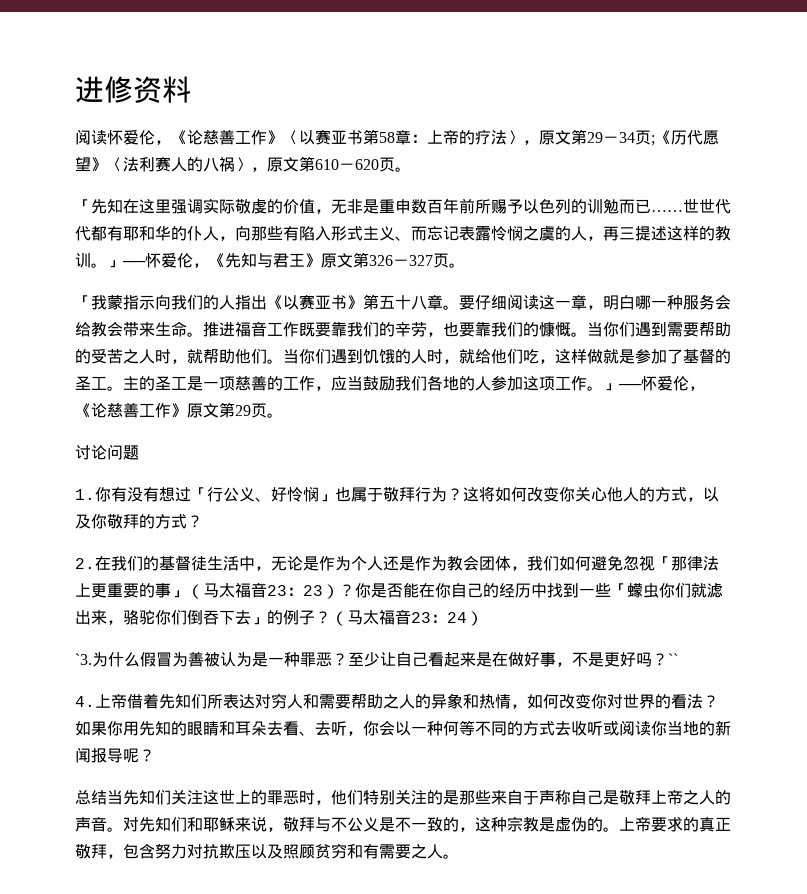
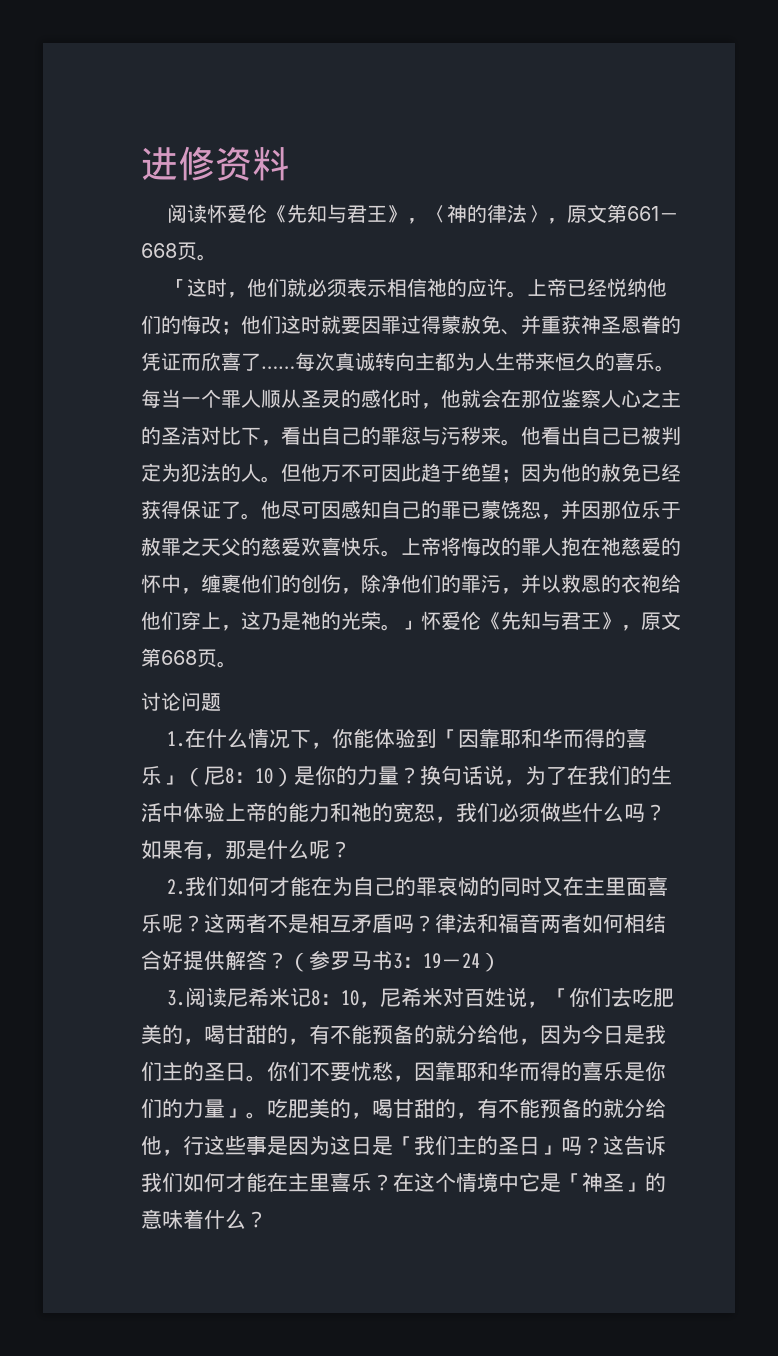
- 阅读怀爱伦，《论慈善工作》〈以赛亚书第58章：上帝的疗法〉，原文第29－34页;《历代愿望》〈法利赛人的八祸〉，原文第610－620页。
- 「先知在这里强调实际敬虔的价值，无非是重申数百年前所赐予以色列的训勉而已……世世代代都有耶和华的仆人，向那些有陷入形式主义、而忘记表露怜悯之虞的人，再三提述这样的教训。」──怀爱伦，《先知与君王》原文第326－327页。
- 「我蒙指示向我们的人指出《以赛亚书》第五十八章。要仔细阅读这一章，明白哪一种服务会给教会带来生命。推进福音工作既要靠我们的辛劳，也要靠我们的慷慨。当你们遇到需要帮助的受苦之人时，就帮助他们。当你们遇到饥饿的人时，就给他们吃，这样做就是参加了基督的圣工。主的圣工是一项慈善的工作，应当鼓励我们各地的人参加这项工作。」──怀爱伦，《论慈善工作》原文第29页。
+ 阅读怀爱伦《先知与君王》，〈神的律法〉，原文第661－668页。
+ 「这时，他们就必须表示相信祂的应许。上帝已经悦纳他们的悔改；他们这时就要因罪过得蒙赦免、并重获神圣恩眷的凭证而欣喜了……每次真诚转向主都为人生带来恒久的喜乐。每当一个罪人顺从圣灵的感化时，他就会在那位鉴察人心之主的圣洁对比下，看出自己的罪愆与污秽来。他看出自己已被判定为犯法的人。但他万不可因此趋于绝望；因为他的赦免已经获得保证了。他尽可因感知自己的罪已蒙饶恕，并因那位乐于赦罪之天父的慈爱欢喜快乐。上帝将悔改的罪人抱在祂慈爱的怀中，缠裹他们的创伤，除净他们的罪污，并以救恩的衣袍给他们穿上，这乃是祂的光荣。」怀爱伦《先知与君王》，原文第668页。
  讨论问题
- 1.你有没有想过「行公义、好怜悯」也属于敬拜行为？这将如何改变你关心他人的方式，以及你敬拜的方式？
- 2.在我们的基督徒生活中，无论是作为个人还是作为教会团体，我们如何避免忽视「那律法上更重要的事」（马太福音23：23）？你是否能在你自己的经历中找到一些「蠓虫你们就滤出来，骆驼你们倒吞下去」的例子？（马太福音23：24）
- `3.为什么假冒为善被认为是一种罪恶？至少让自己看起来是在做好事，不是更好吗？``
- 4.上帝借着先知们所表达对穷人和需要帮助之人的异象和热情，如何改变你对世界的看法？如果你用先知的眼睛和耳朵去看、去听，你会以一种何等不同的方式去收听或阅读你当地的新闻报导呢？
- 总结当先知们关注这世上的罪恶时，他们特别关注的是那些来自于声称自己是敬拜上帝之人的声音。对先知们和耶稣来说，敬拜与不公义是不一致的，这种宗教是虚伪的。上帝要求的真正敬拜，包含努力对抗欺压以及照顾贫穷和有需要之人。
+ 1.在什么情况下，你能体验到「因靠耶和华而得的喜乐」（尼8：10）是你的力量？换句话说，为了在我们的生活中体验上帝的能力和祂的宽恕，我们必须做些什么吗？如果有，那是什么呢？
+ 2.我们如何才能在为自己的罪哀恸的同时又在主里面喜乐呢？这两者不是相互矛盾吗？律法和福音两者如何相结合好提供解答？（参罗马书3：19－24）
+ 3.阅读尼希米记8：10，尼希米对百姓说，「你们去吃肥美的，喝甘甜的，有不能预备的就分给他，因为今日是我们主的圣日。你们不要忧愁，因靠耶和华而得的喜乐是你们的力量」。吃肥美的，喝甘甜的，有不能预备的就分给他，行这些事是因为这日是「我们主的圣日」吗？这告诉我们如何才能在主里喜乐？在这个情境中它是「神圣」的意味着什么？

